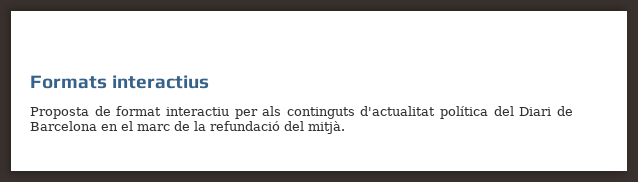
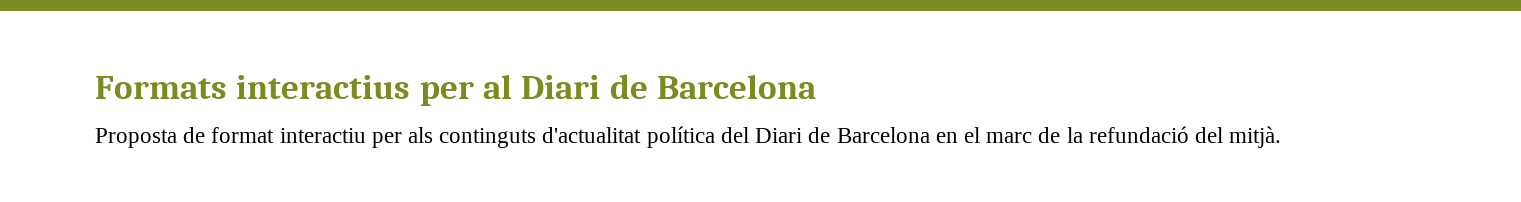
- Formats interactius
+ Formats interactius per al Diari de Barcelona

